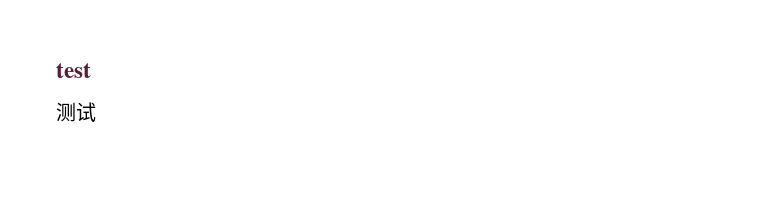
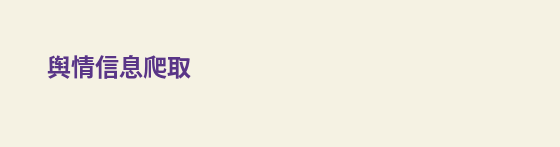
- test
- 测试
+ 舆情信息爬取

